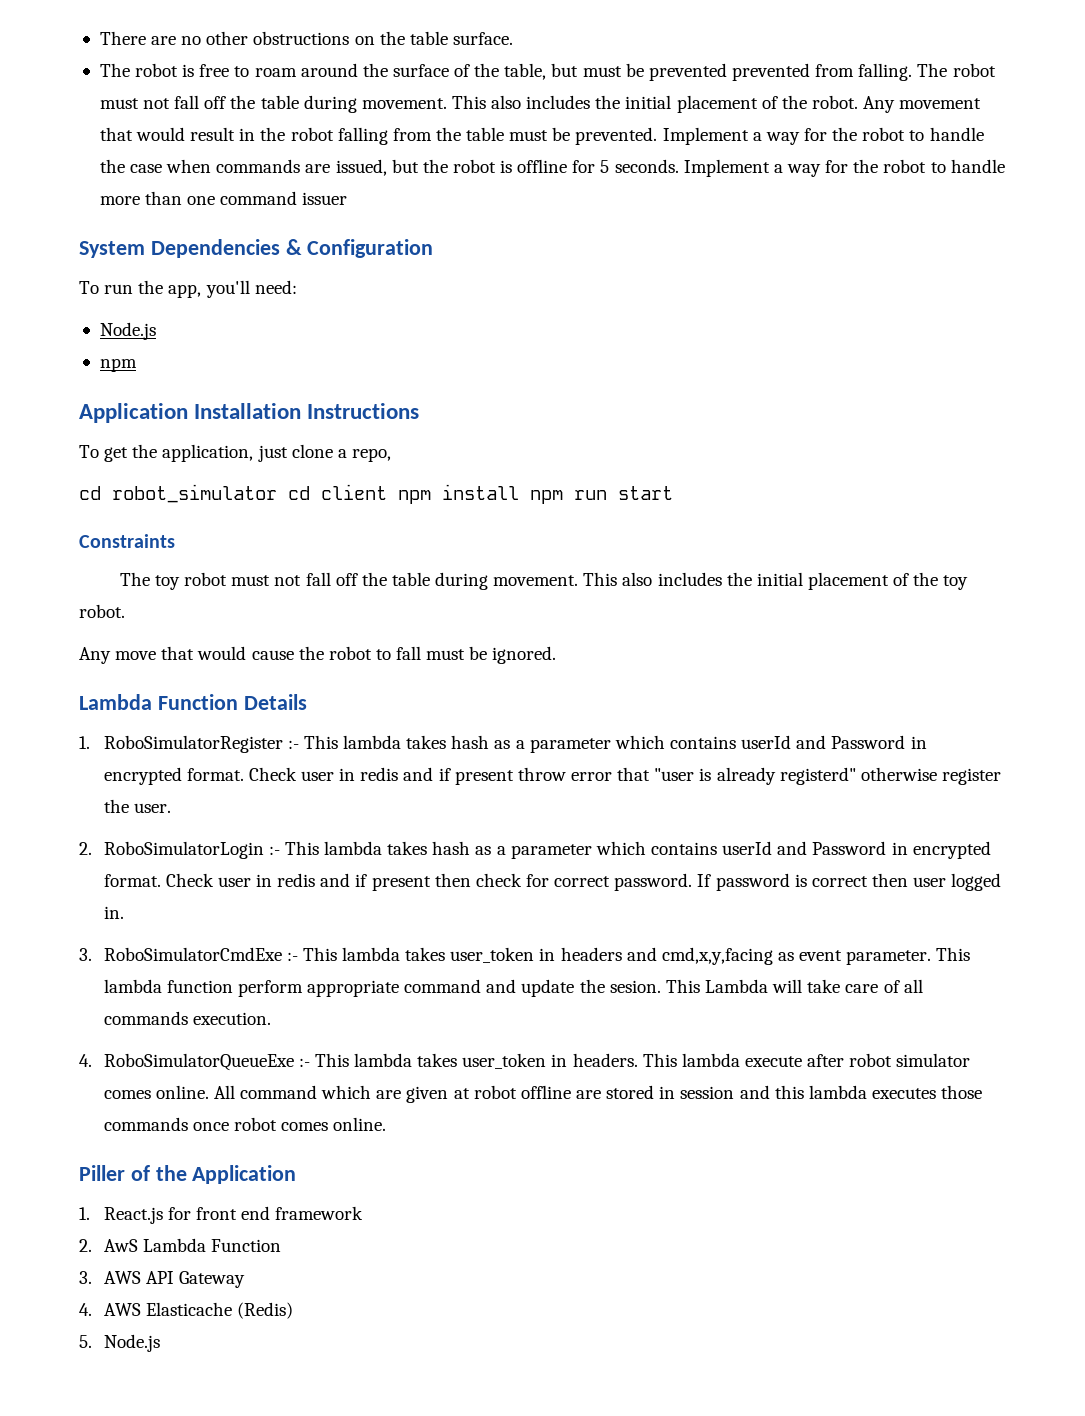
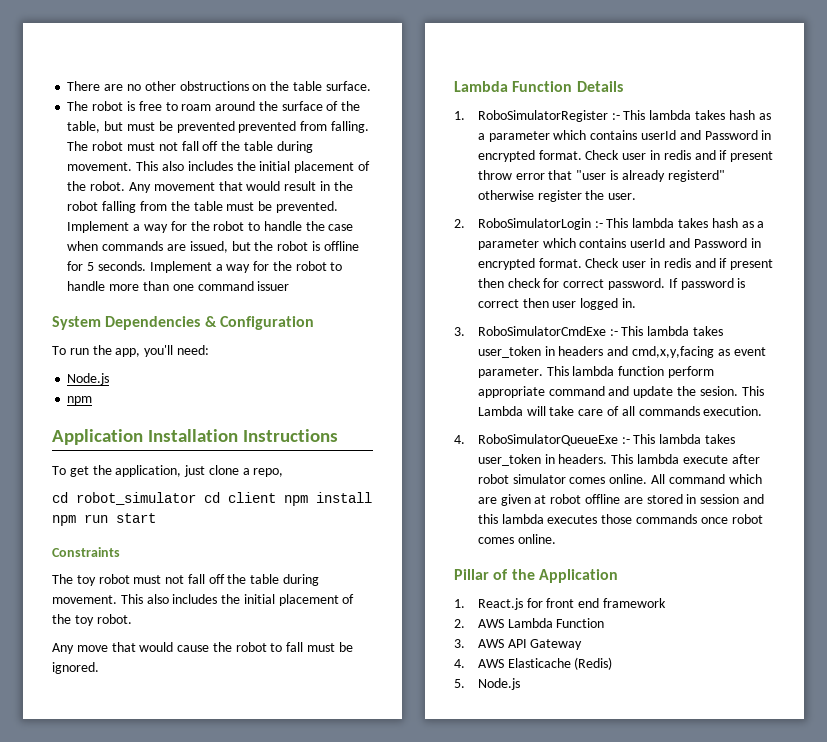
- Piller of the Application
+ Pillar of the Application
- 2. AwS Lambda Function
+ 2. AWS Lambda Function

